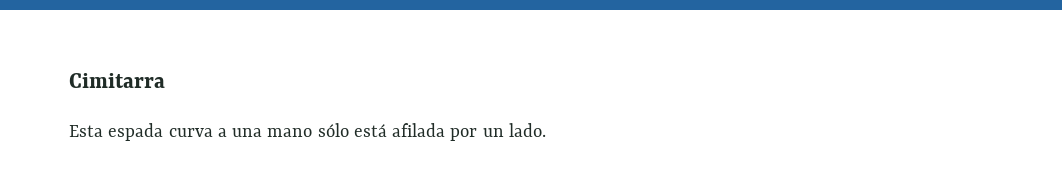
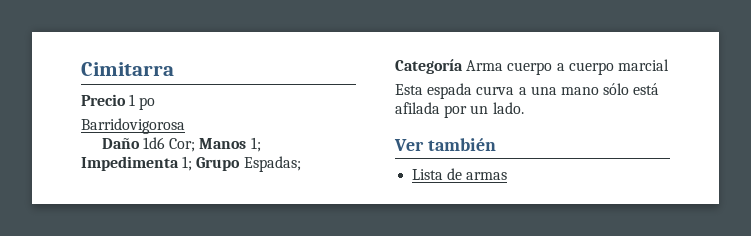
+ Precio 1 po
+ Barridovigorosa
+ Daño 1d6 Cor; Manos 1; Impedimenta 1; Grupo Espadas; Categoría Arma cuerpo a cuerpo marcial
+ Ver también
+ Lista de armas

